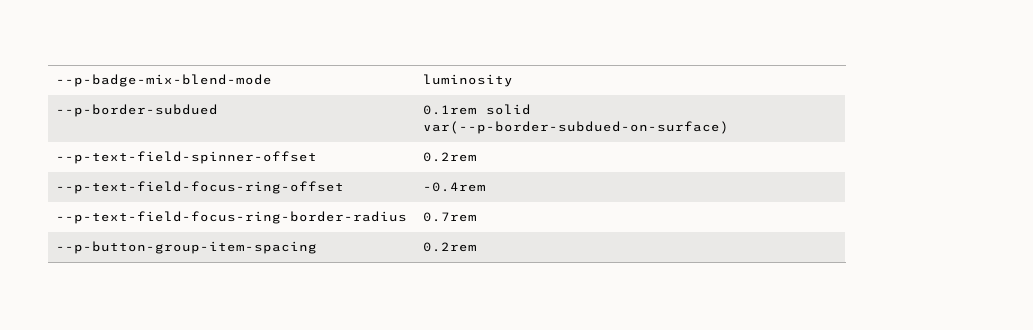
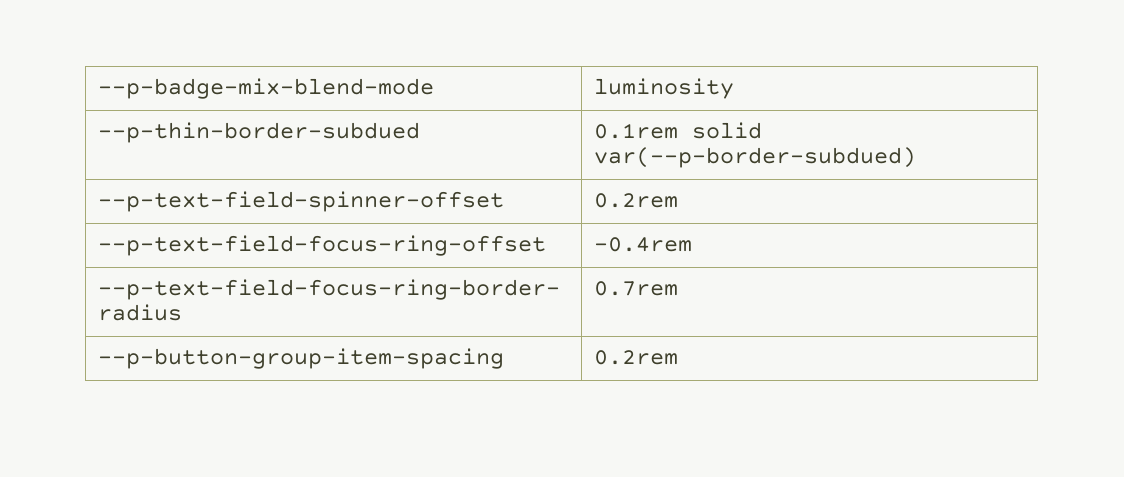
- --p-border-subdued | 0.1rem solid var(--p-border-subdued-on-surface)
+ --p-thin-border-subdued | 0.1rem solid var(--p-border-subdued)

